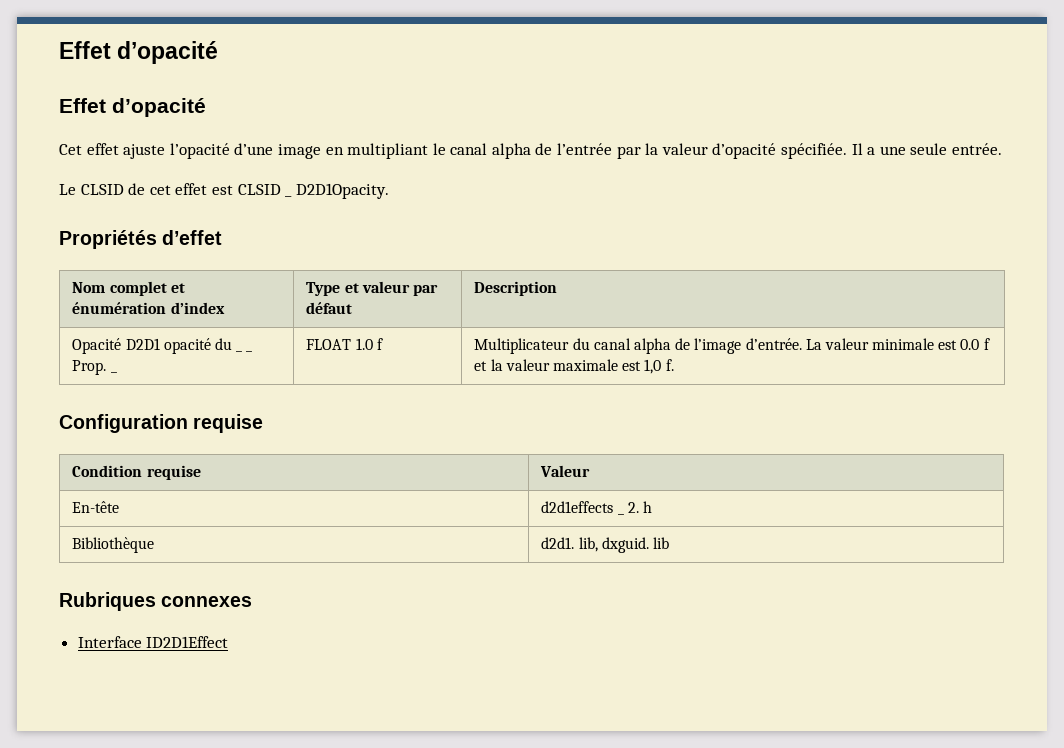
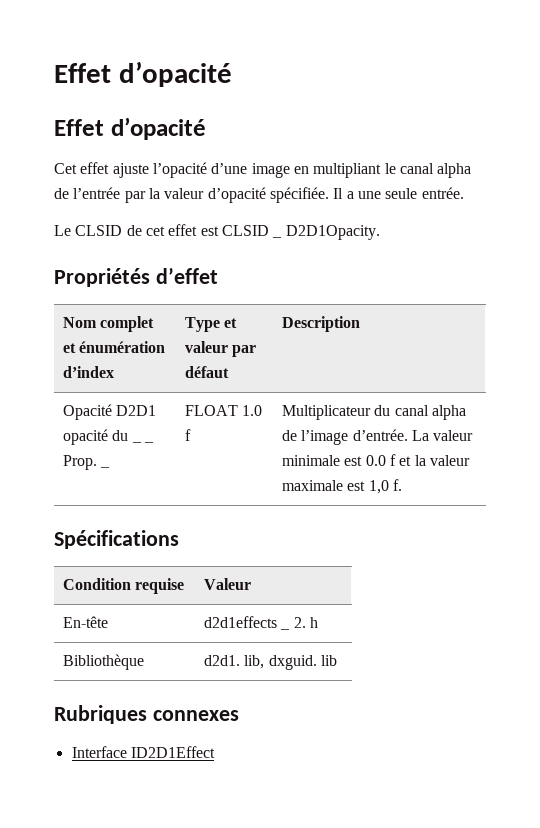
- Configuration requise
+ Spécifications

